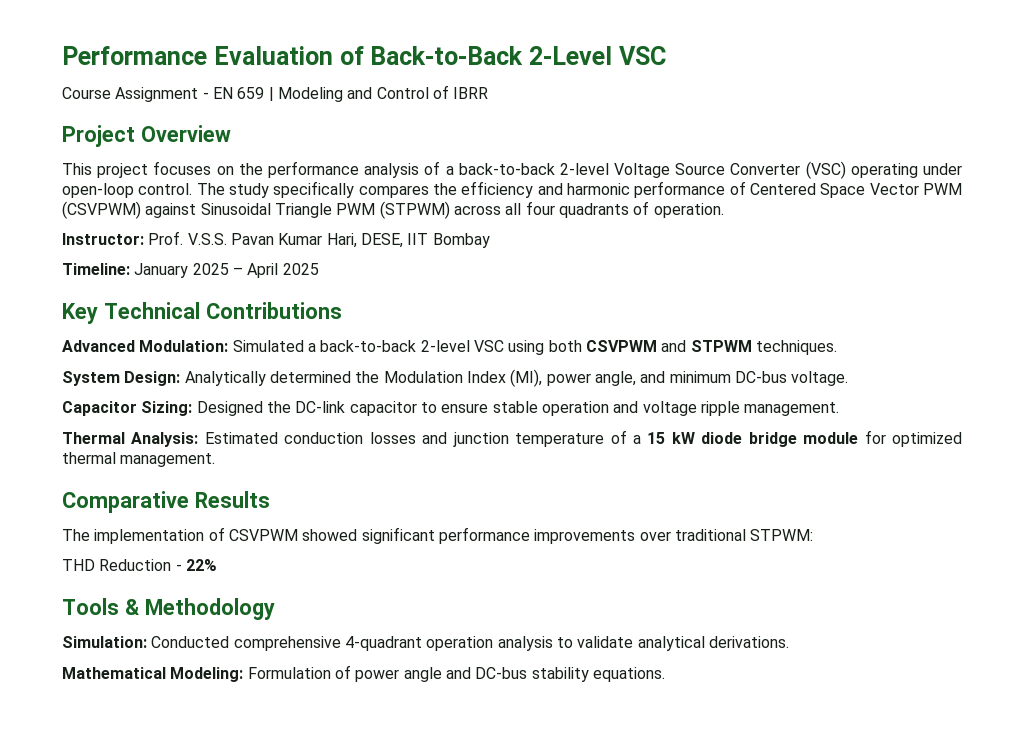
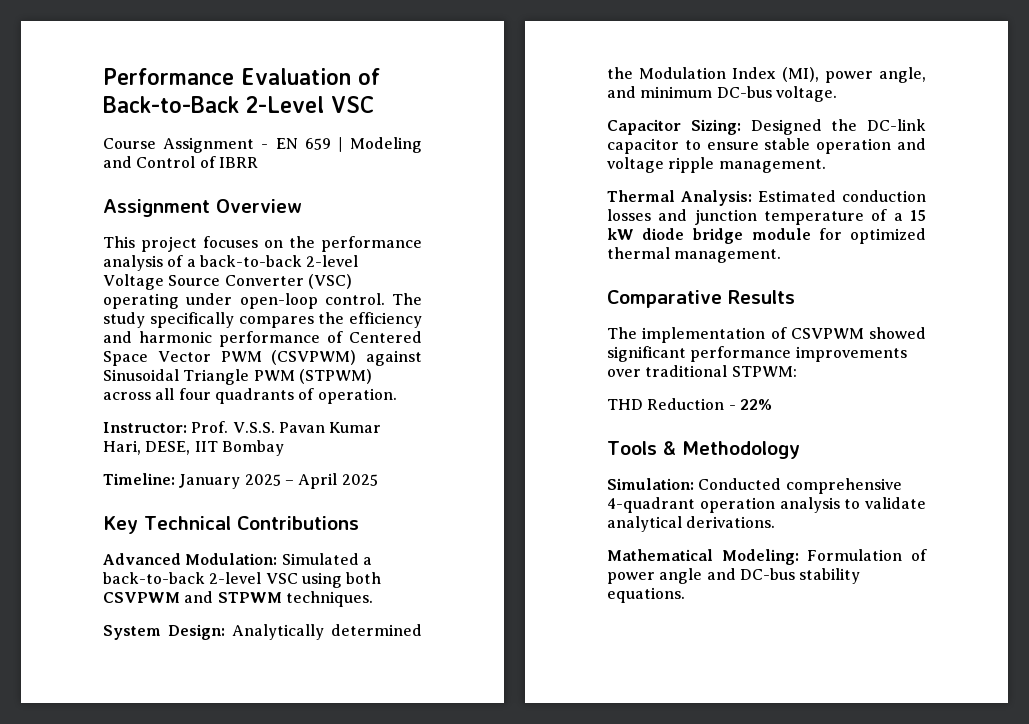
- Project Overview
+ Assignment Overview

